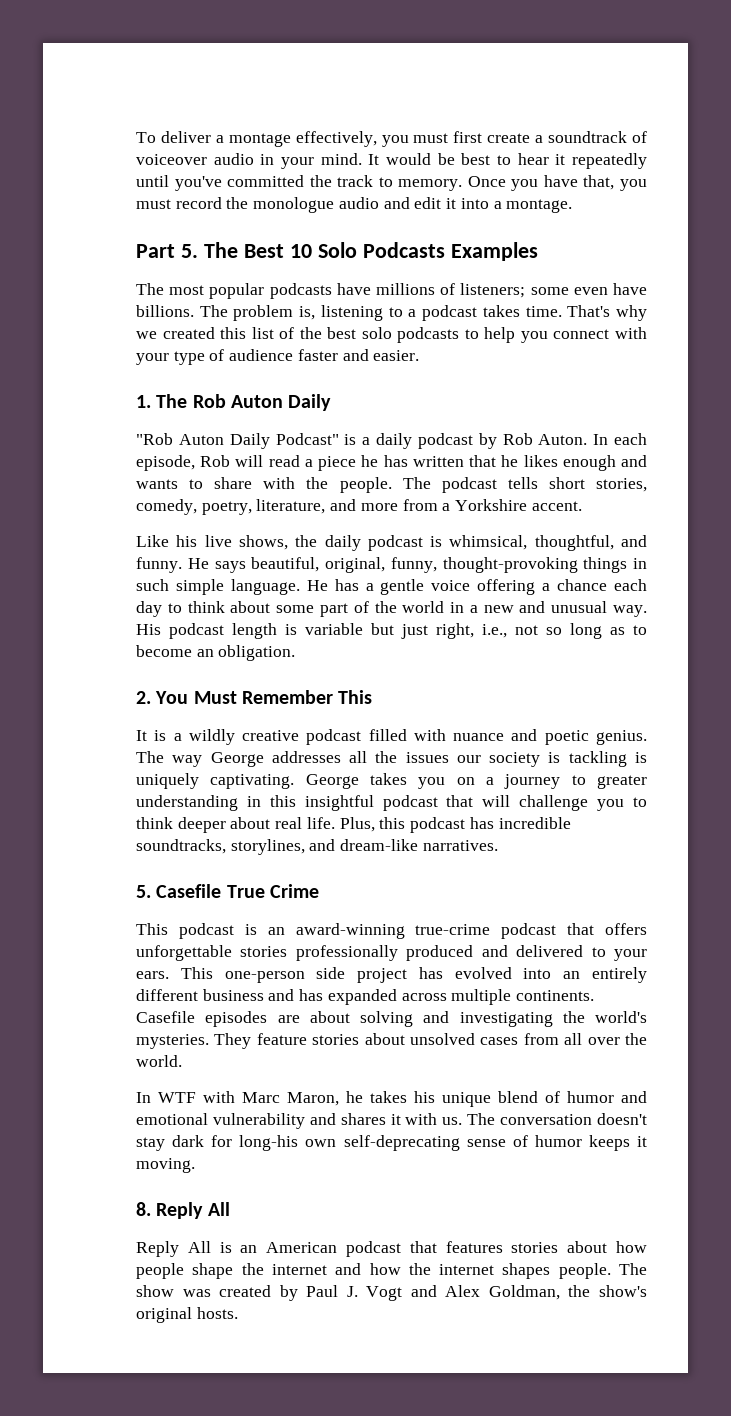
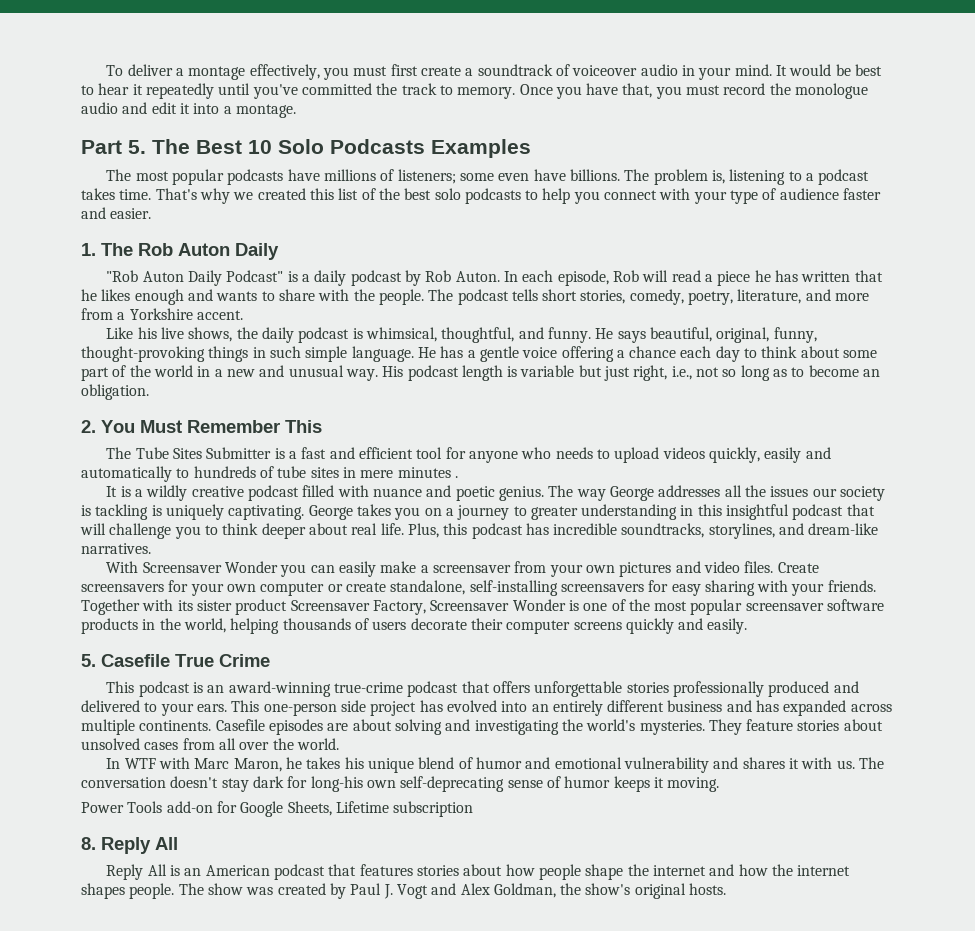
+ The Tube Sites Submitter is a fast and efficient tool for anyone who needs to upload videos quickly, easily and automatically to hundreds of tube sites in mere minutes .
+ With Screensaver Wonder you can easily make a screensaver from your own pictures and video files. Create screensavers for your own computer or create standalone, self-installing screensavers for easy sharing with your friends. Together with its sister product Screensaver Factory, Screensaver Wonder is one of the most popular screensaver software products in the world, helping thousands of users decorate their computer screens quickly and easily.
+ Power Tools add-on for Google Sheets, Lifetime subscription

